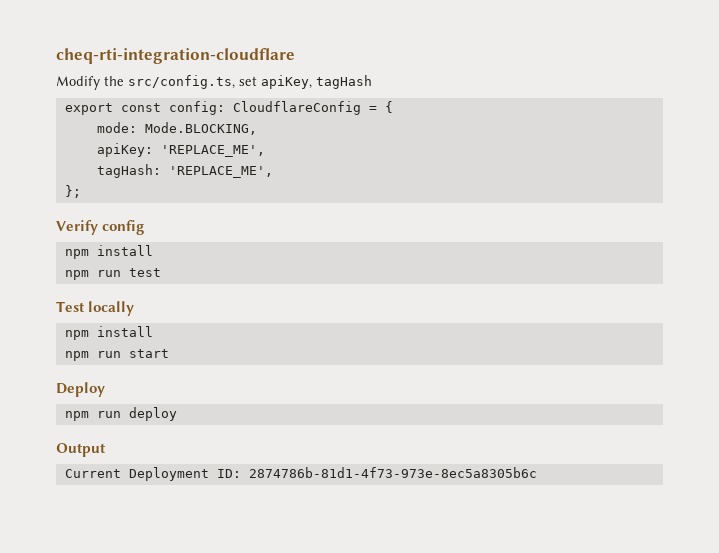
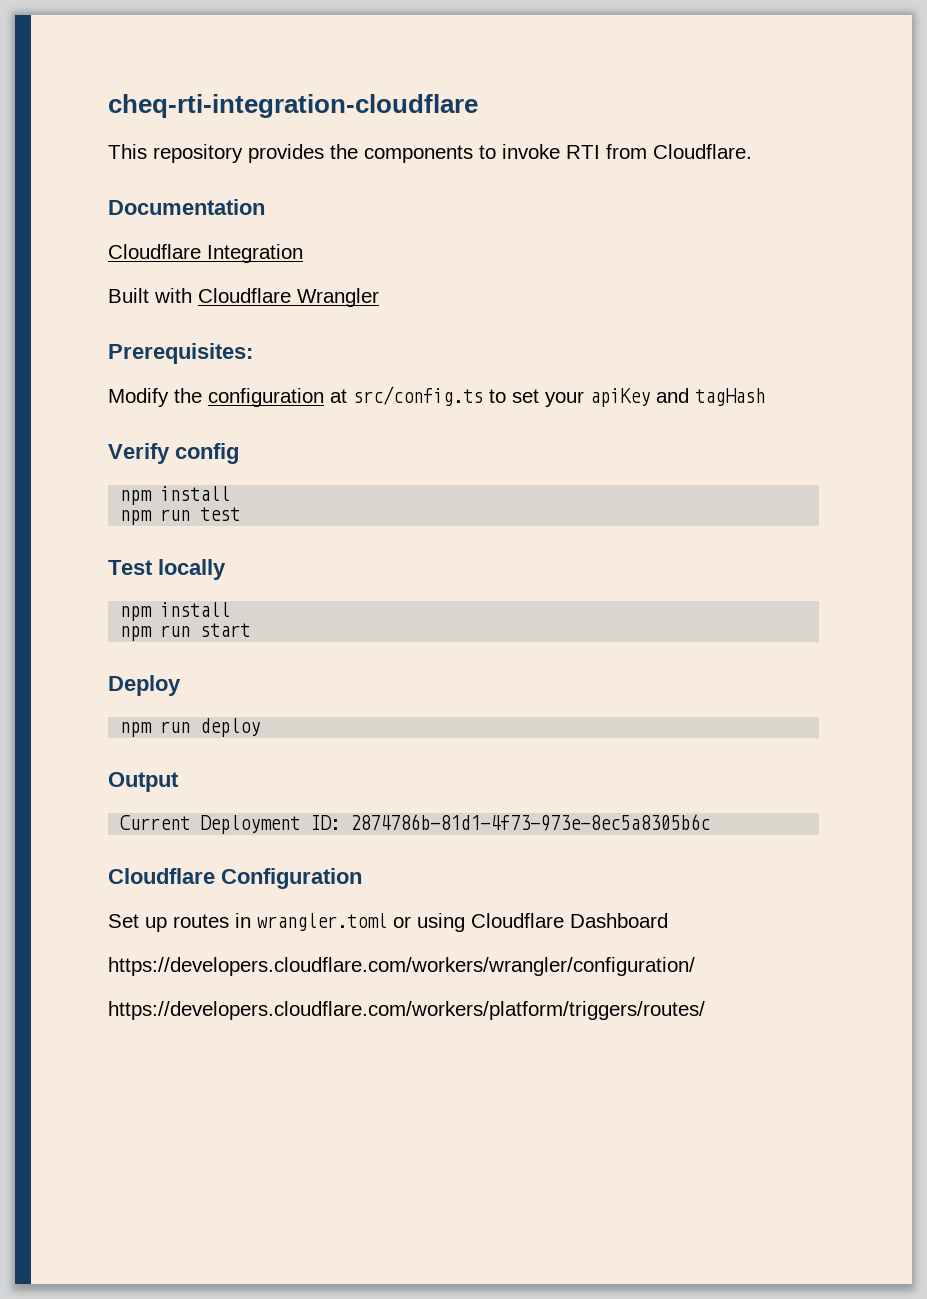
- Modify the src/config.ts, set apiKey, tagHash
- export const config: CloudflareConfig = {
- mode: Mode.BLOCKING,
- apiKey: 'REPLACE_ME',
- tagHash: 'REPLACE_ME',
- };
+ This repository provides the components to invoke RTI from Cloudflare.
+ Documentation
+ Cloudflare Integration
+ Built with Cloudflare Wrangler
+ Prerequisites:
+ Modify the configuration at src/config.ts to set your apiKey and tagHash
+ Cloudflare Configuration
+ Set up routes in wrangler.toml or using Cloudflare Dashboard
+ https://developers.cloudflare.com/workers/wrangler/configuration/
+ https://developers.cloudflare.com/workers/platform/triggers/routes/

